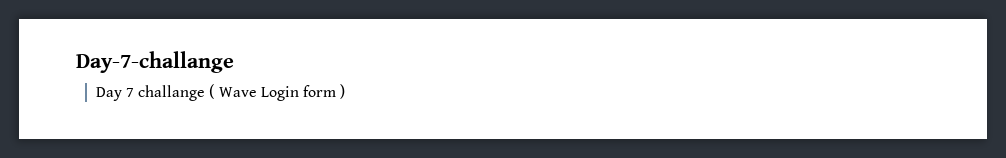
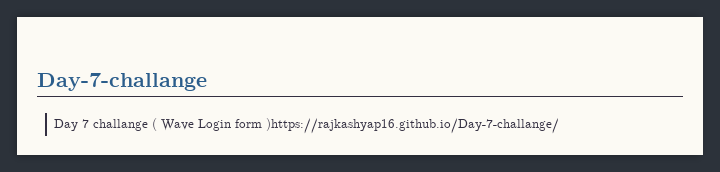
- Day 7 challange ( Wave Login form )
+ Day 7 challange ( Wave Login form )https://rajkashyap16.github.io/Day-7-challange/

